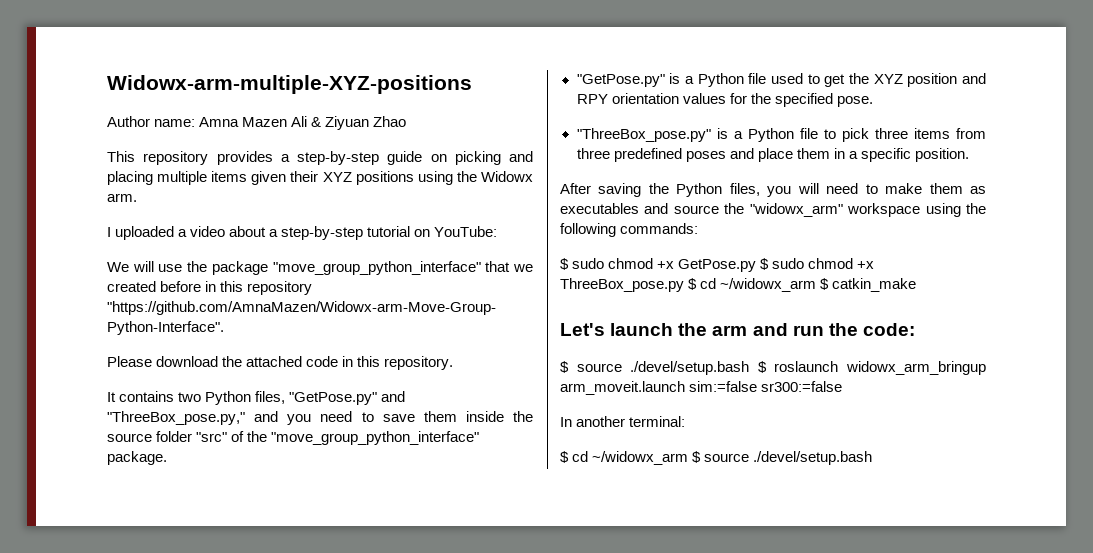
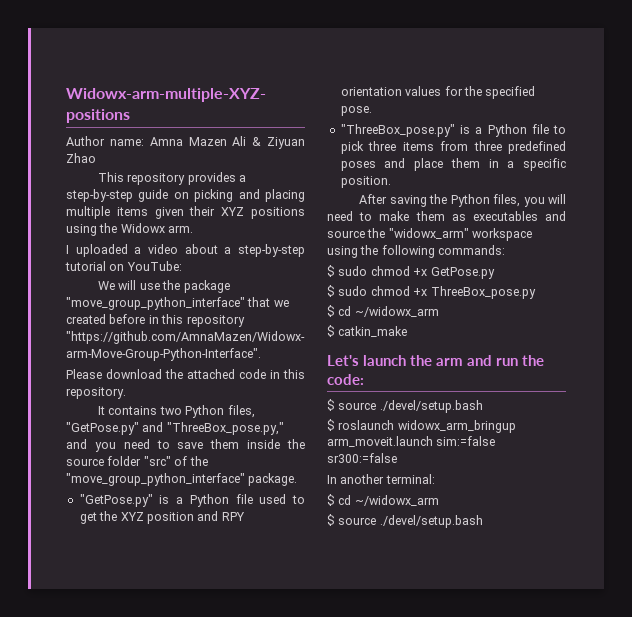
- $ sudo chmod +x GetPose.py $ sudo chmod +x ThreeBox_pose.py $ cd ~/widowx_arm $ catkin_make
+ $ sudo chmod +x GetPose.py
+ $ sudo chmod +x ThreeBox_pose.py
+ $ cd ~/widowx_arm
+ $ catkin_make
  Let's launch the arm and run the code:
- $ source ./devel/setup.bash $ roslaunch widowx_arm_bringup arm_moveit.launch sim:=false sr300:=false
+ $ source ./devel/setup.bash
+ $ roslaunch widowx_arm_bringup arm_moveit.launch sim:=false sr300:=false
  In another terminal:
- $ cd ~/widowx_arm $ source ./devel/setup.bash
+ $ cd ~/widowx_arm
+ $ source ./devel/setup.bash

